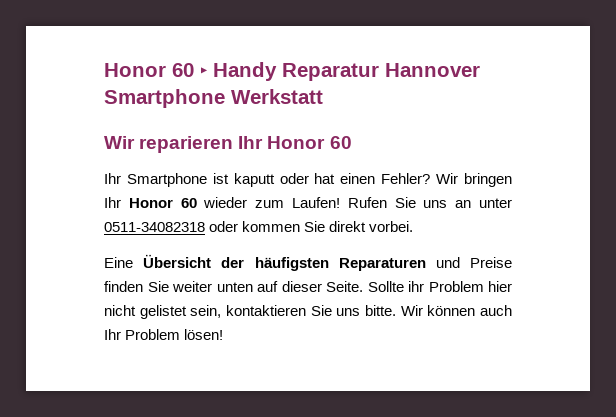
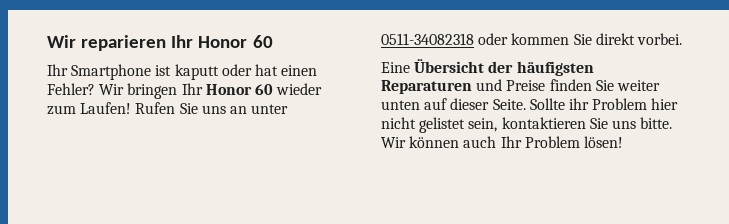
- Honor 60 ‣ Handy Reparatur Hannover Smartphone Werkstatt

